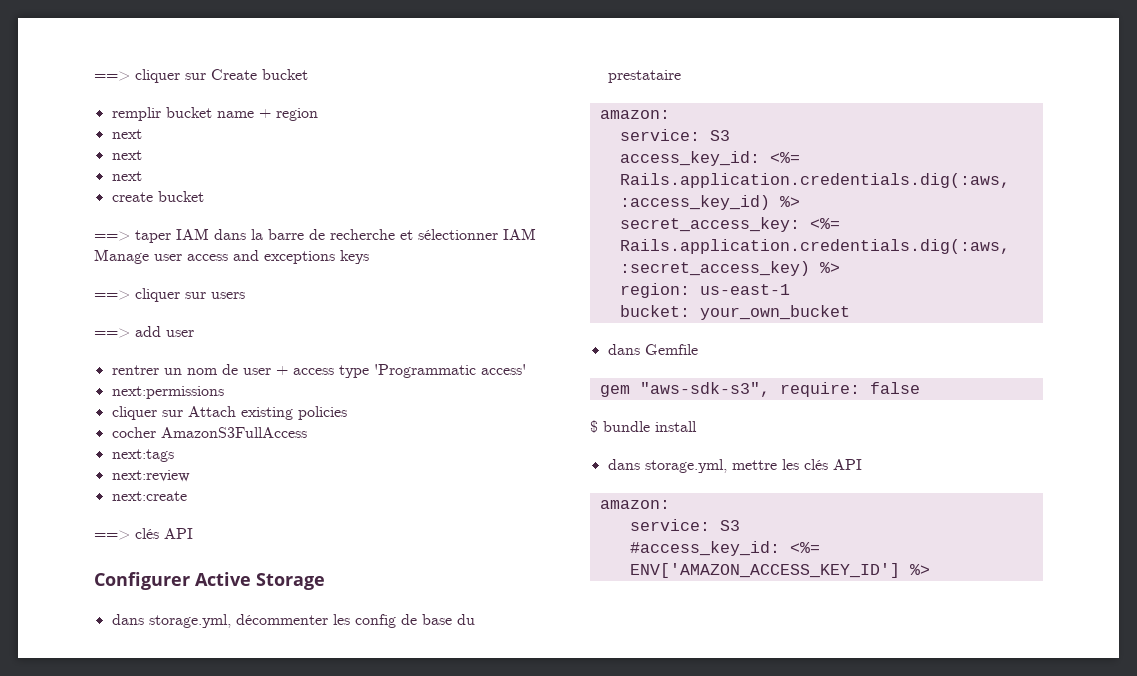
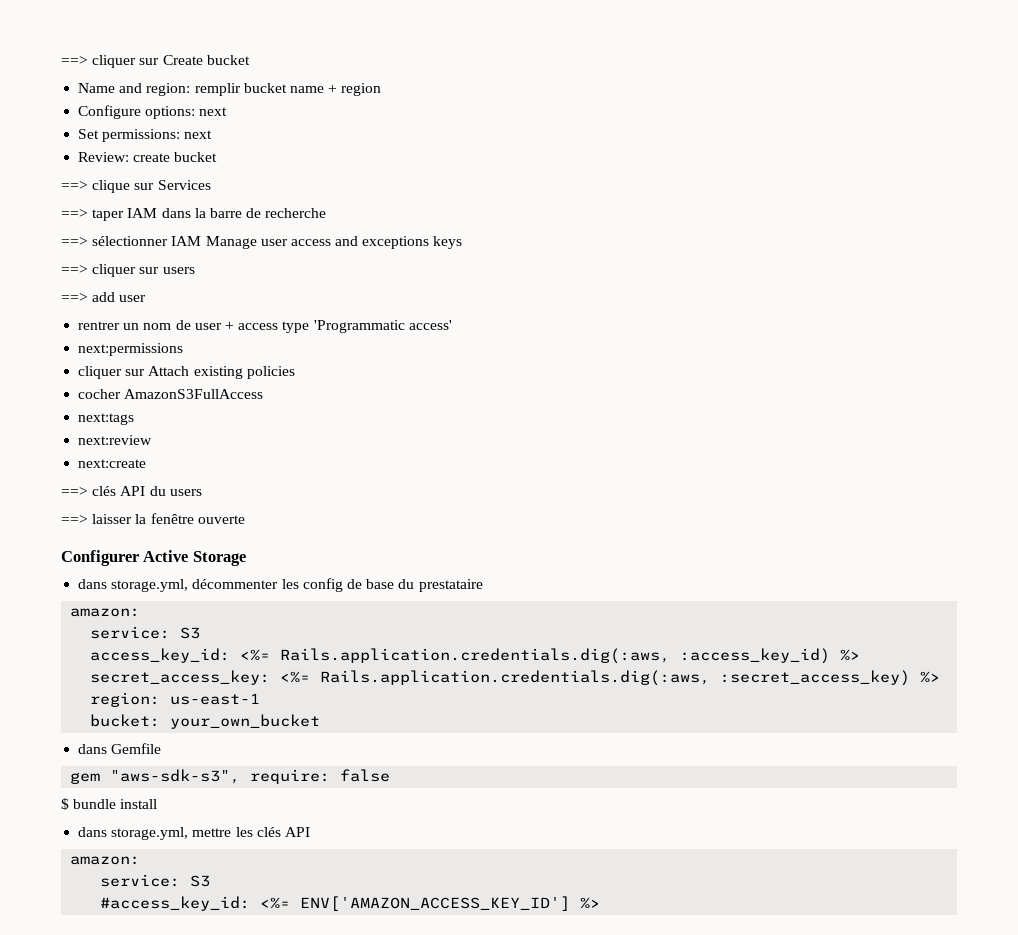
- remplir bucket name + region
- next
- next
- next
- create bucket
+ Name and region: remplir bucket name + region
+ Configure options: next
+ Set permissions: next
+ Review: create bucket
+ ==> clique sur Services
- ==> taper IAM dans la barre de recherche et sélectionner IAM Manage user access and exceptions keys
+ ==> taper IAM dans la barre de recherche
+ ==> sélectionner IAM Manage user access and exceptions keys
- ==> clés API
+ ==> clés API du users
+ ==> laisser la fenêtre ouverte

